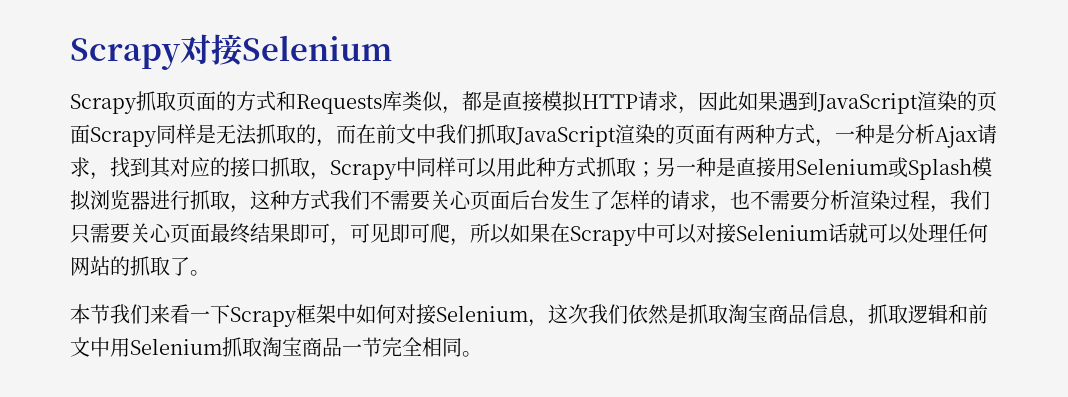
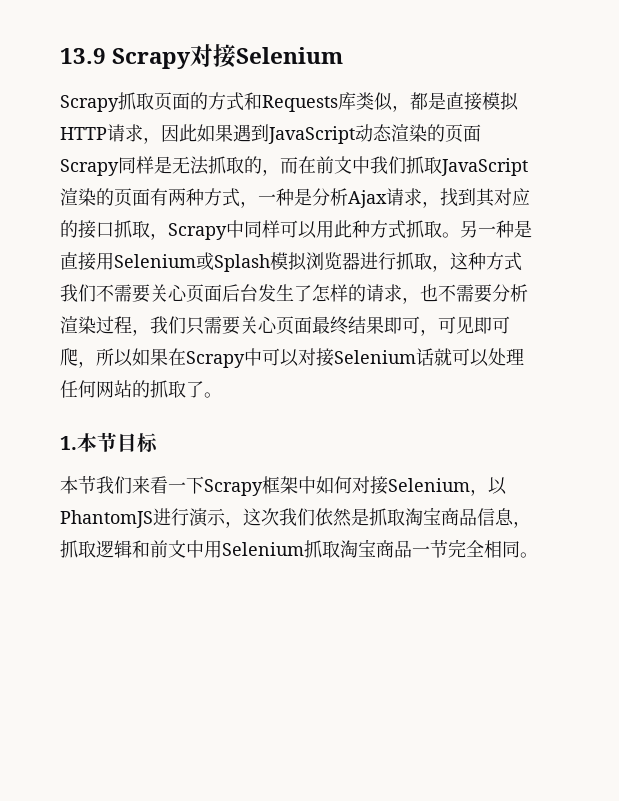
- Scrapy对接Selenium
+ 13.9 Scrapy对接Selenium
- Scrapy抓取页面的方式和Requests库类似，都是直接模拟HTTP请求，因此如果遇到JavaScript渲染的页面Scrapy同样是无法抓取的，而在前文中我们抓取JavaScript渲染的页面有两种方式，一种是分析Ajax请求，找到其对应的接口抓取，Scrapy中同样可以用此种方式抓取；
+ Scrapy抓取页面的方式和Requests库类似，都是直接模拟HTTP请求，因此如果遇到JavaScript动态渲染的页面Scrapy同样是无法抓取的，而在前文中我们抓取JavaScript渲染的页面有两种方式，一种是分析Ajax请求，找到其对应的接口抓取，Scrapy中同样可以用此种方式抓取。
+ 1.本节目标
- 本节我们来看一下Scrapy框架中如何对接Selenium，这次我们依然是抓取淘宝商品信息，抓取逻辑和前文中用Selenium抓取淘宝商品一节完全相同。
+ 本节我们来看一下Scrapy框架中如何对接Selenium，以PhantomJS进行演示，这次我们依然是抓取淘宝商品信息，抓取逻辑和前文中用Selenium抓取淘宝商品一节完全相同。

